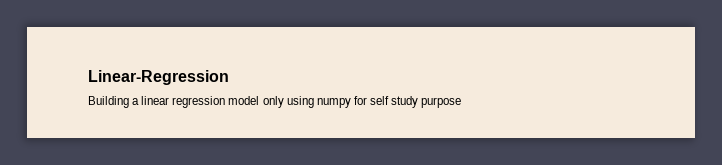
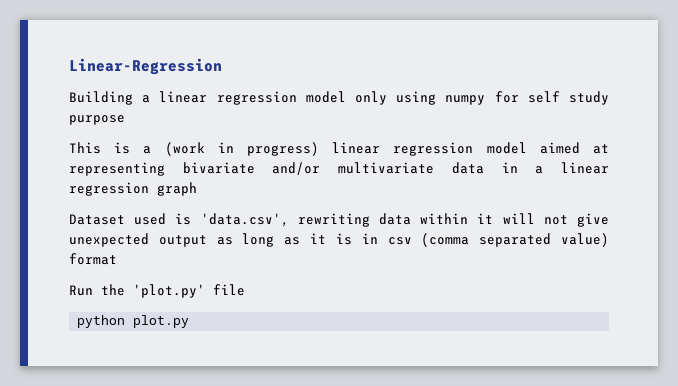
+ This is a (work in progress) linear regression model aimed at representing bivariate and/or multivariate data in a linear regression graph
+ Dataset used is 'data.csv', rewriting data within it will not give unexpected output as long as it is in csv (comma separated value) format
+ Run the 'plot.py' file
+ python plot.py

